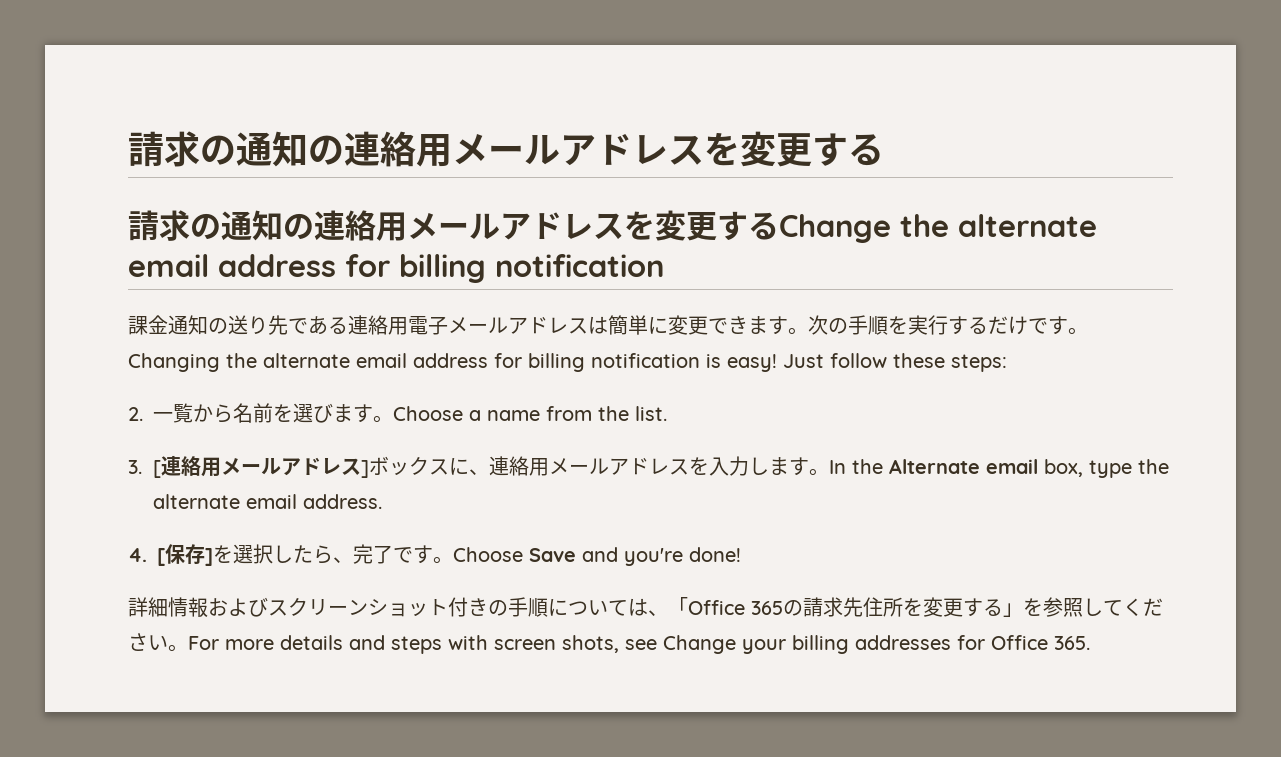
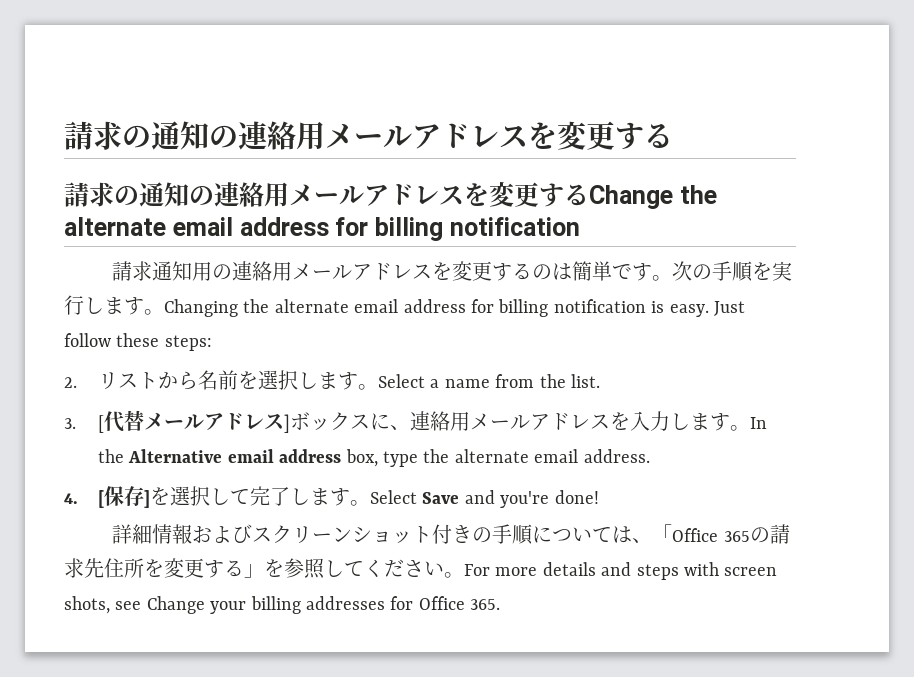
- 課金通知の送り先である連絡用電子メールアドレスは簡単に変更できます。
+ 請求通知用の連絡用メールアドレスを変更するのは簡単です。
- 次の手順を実行するだけです。
+ 次の手順を実行します。
- Changing the alternate email address for billing notification is easy!
+ Changing the alternate email address for billing notification is easy.
- 2.一覧から名前を選びます。Choose a name from the list.
+ 2.リストから名前を選択します。Select a name from the list.
- 3. [連絡用メールアドレス]ボックスに、連絡用メールアドレスを入力します。
+ 3. [代替メールアドレス]ボックスに、連絡用メールアドレスを入力します。
- In the Alternate email box, type the alternate email address.
+ In the Alternative email address box, type the alternate email address.
- 4. [保存]を選択したら、完了です。Choose Save and you're done!
+ 4. [保存]を選択して完了します。Select Save and you're done!

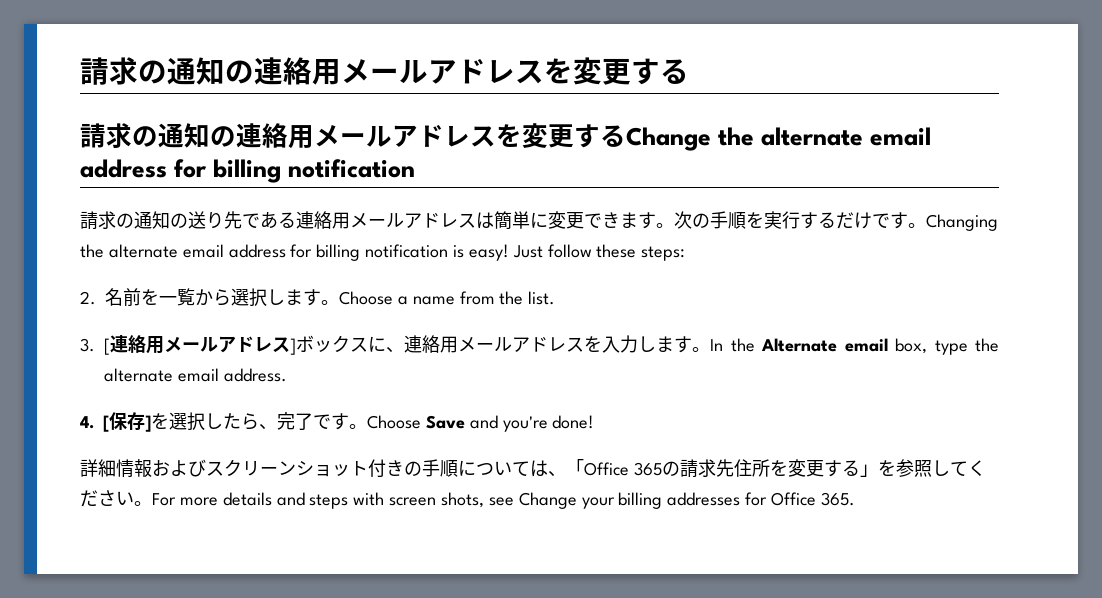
- 請求通知用の連絡用メールアドレスを変更するのは簡単です。
+ 請求の通知の送り先である連絡用メールアドレスは簡単に変更できます。
- 次の手順を実行します。
+ 次の手順を実行するだけです。
- Changing the alternate email address for billing notification is easy.
+ Changing the alternate email address for billing notification is easy!
- 2.リストから名前を選択します。
+ 2.名前を一覧から選択します。
- Select a name from the list.
+ Choose a name from the list.
- 3. [代替メールアドレス]ボックスに、連絡用メールアドレスを入力します。
+ 3. [連絡用メールアドレス]ボックスに、連絡用メールアドレスを入力します。
- In the Alternative email address box, type the alternate email address.
+ In the Alternate email box, type the alternate email address.
- 4. [保存]を選択して完了します。Select Save and you're done!
+ 4. [保存]を選択したら、完了です。Choose Save and you're done!

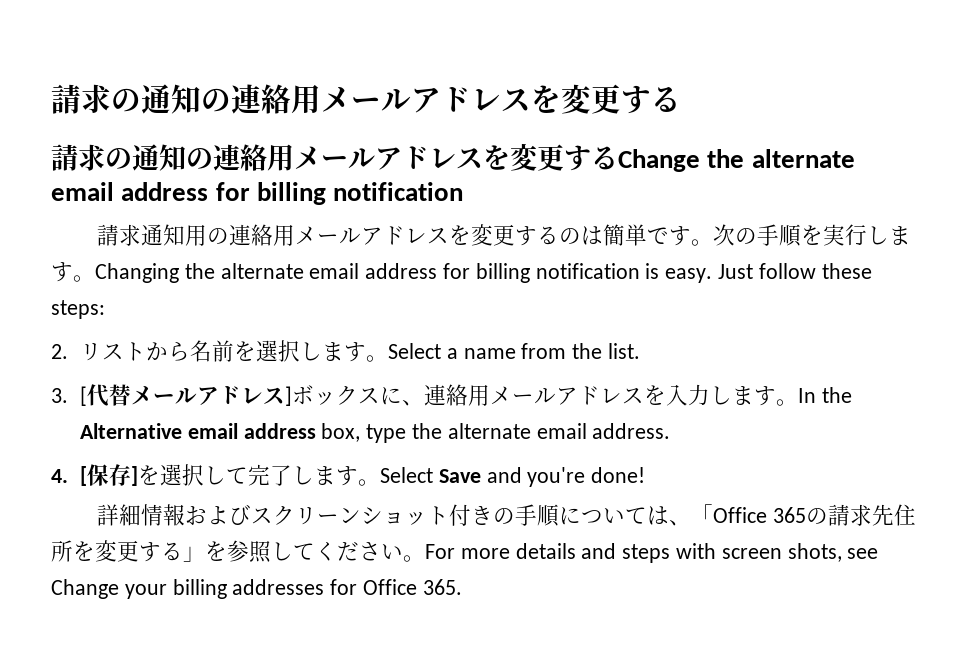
- 請求の通知の送り先である連絡用メールアドレスは簡単に変更できます。
+ 請求通知用の連絡用メールアドレスを変更するのは簡単です。
- 次の手順を実行するだけです。
+ 次の手順を実行します。
- Changing the alternate email address for billing notification is easy!
+ Changing the alternate email address for billing notification is easy.
- 2.名前を一覧から選択します。
+ 2.リストから名前を選択します。
- Choose a name from the list.
+ Select a name from the list.
- 3. [連絡用メールアドレス]ボックスに、連絡用メールアドレスを入力します。
+ 3. [代替メールアドレス]ボックスに、連絡用メールアドレスを入力します。
- In the Alternate email box, type the alternate email address.
+ In the Alternative email address box, type the alternate email address.
- 4. [保存]を選択したら、完了です。Choose Save and you're done!
+ 4. [保存]を選択して完了します。Select Save and you're done!

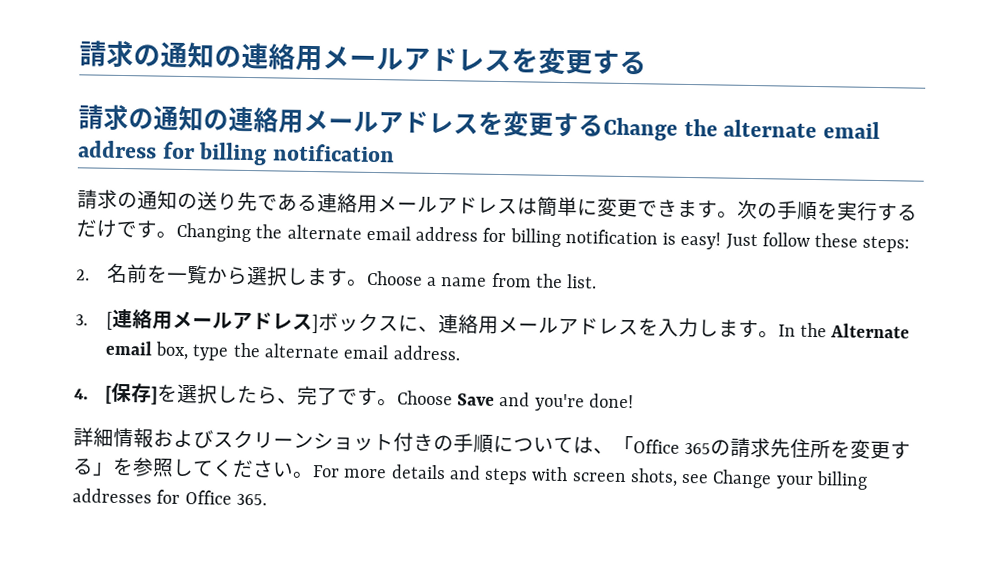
- 請求通知用の連絡用メールアドレスを変更するのは簡単です。
+ 請求の通知の送り先である連絡用メールアドレスは簡単に変更できます。
- 次の手順を実行します。
+ 次の手順を実行するだけです。
- Changing the alternate email address for billing notification is easy.
+ Changing the alternate email address for billing notification is easy!
- 2.リストから名前を選択します。
+ 2.名前を一覧から選択します。
- Select a name from the list.
+ Choose a name from the list.
- 3. [代替メールアドレス]ボックスに、連絡用メールアドレスを入力します。
+ 3. [連絡用メールアドレス]ボックスに、連絡用メールアドレスを入力します。
- In the Alternative email address box, type the alternate email address.
+ In the Alternate email box, type the alternate email address.
- 4. [保存]を選択して完了します。Select Save and you're done!
+ 4. [保存]を選択したら、完了です。Choose Save and you're done!

